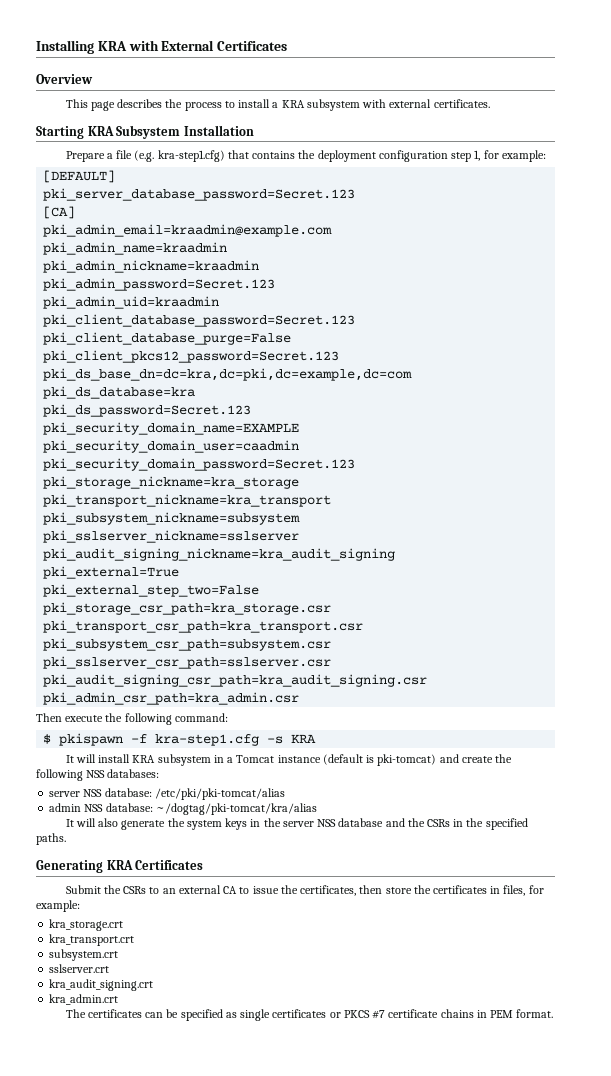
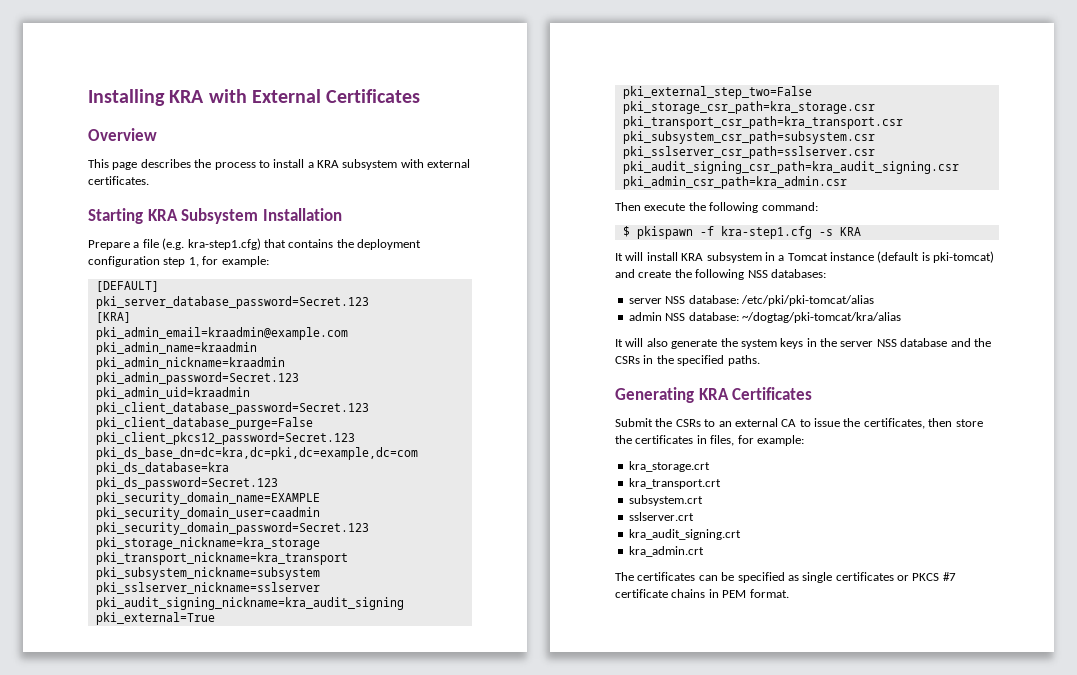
- [CA]
+ [KRA]

